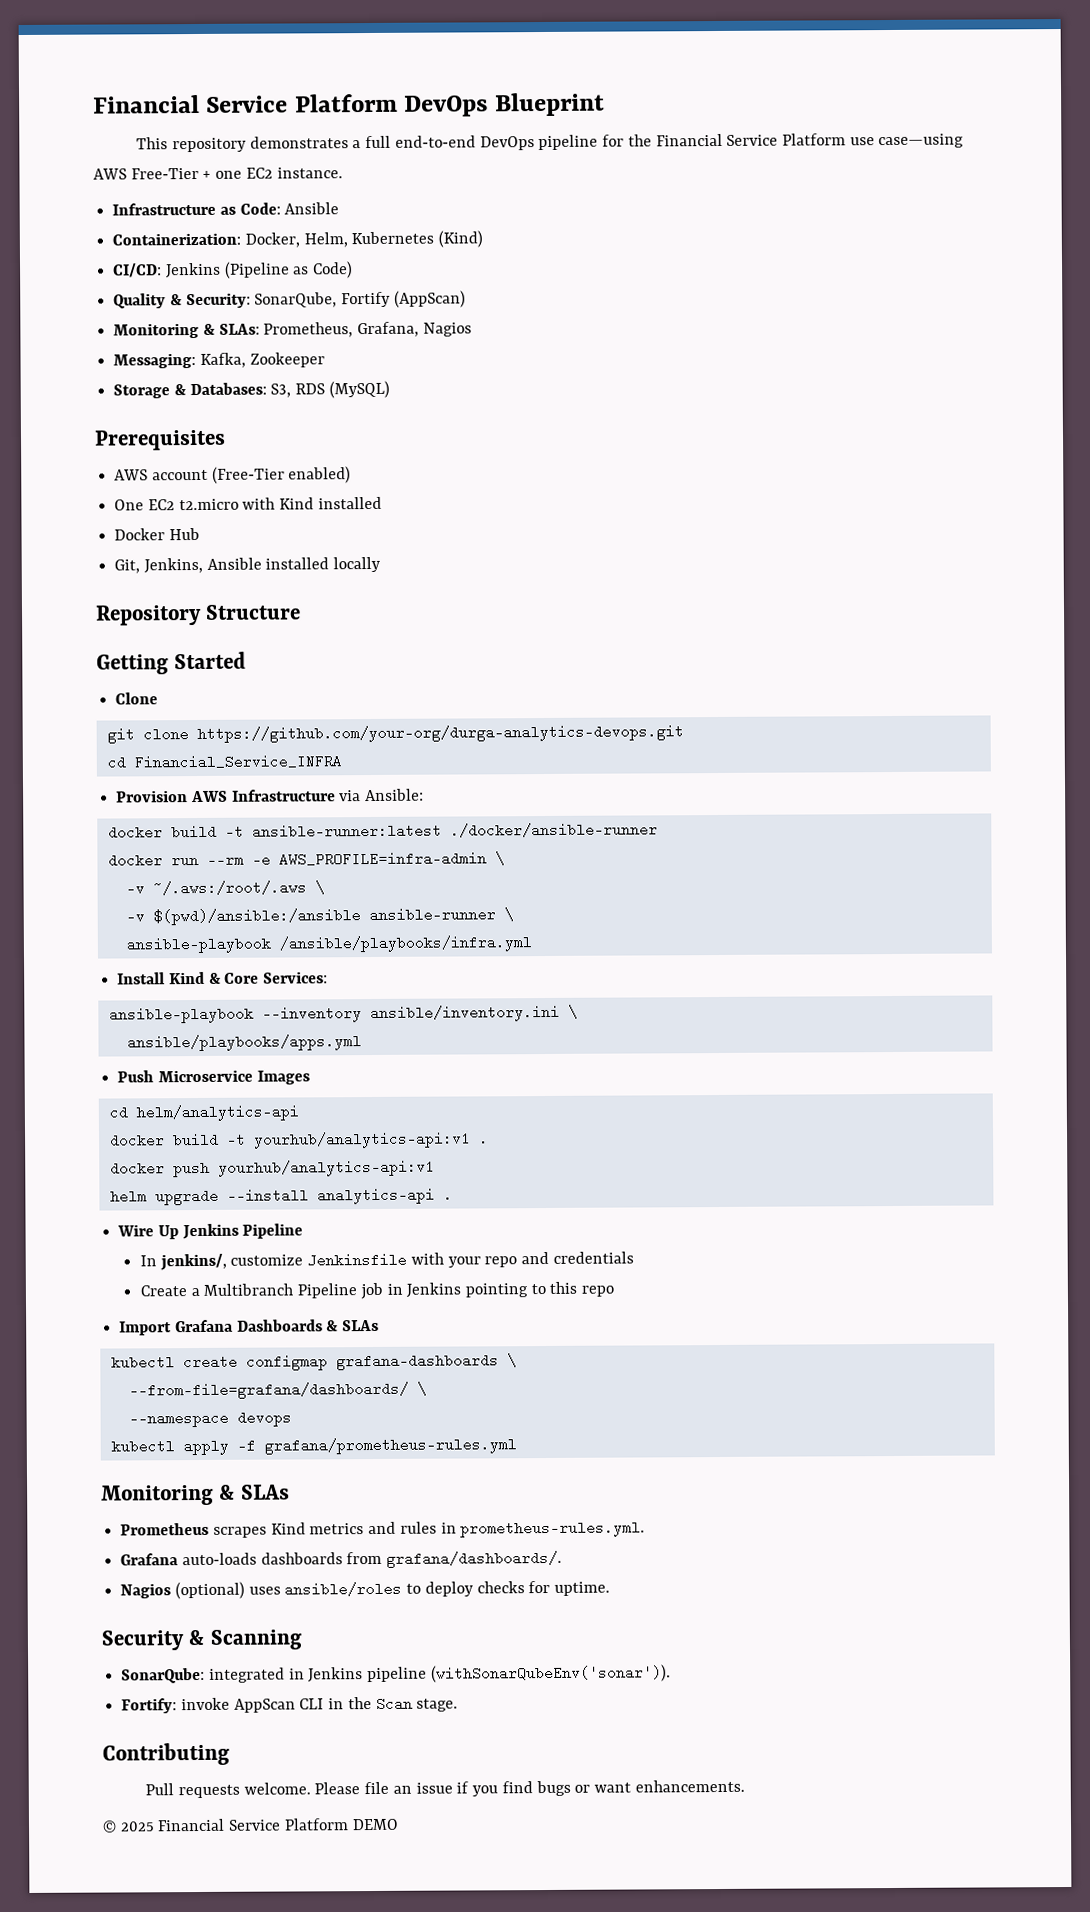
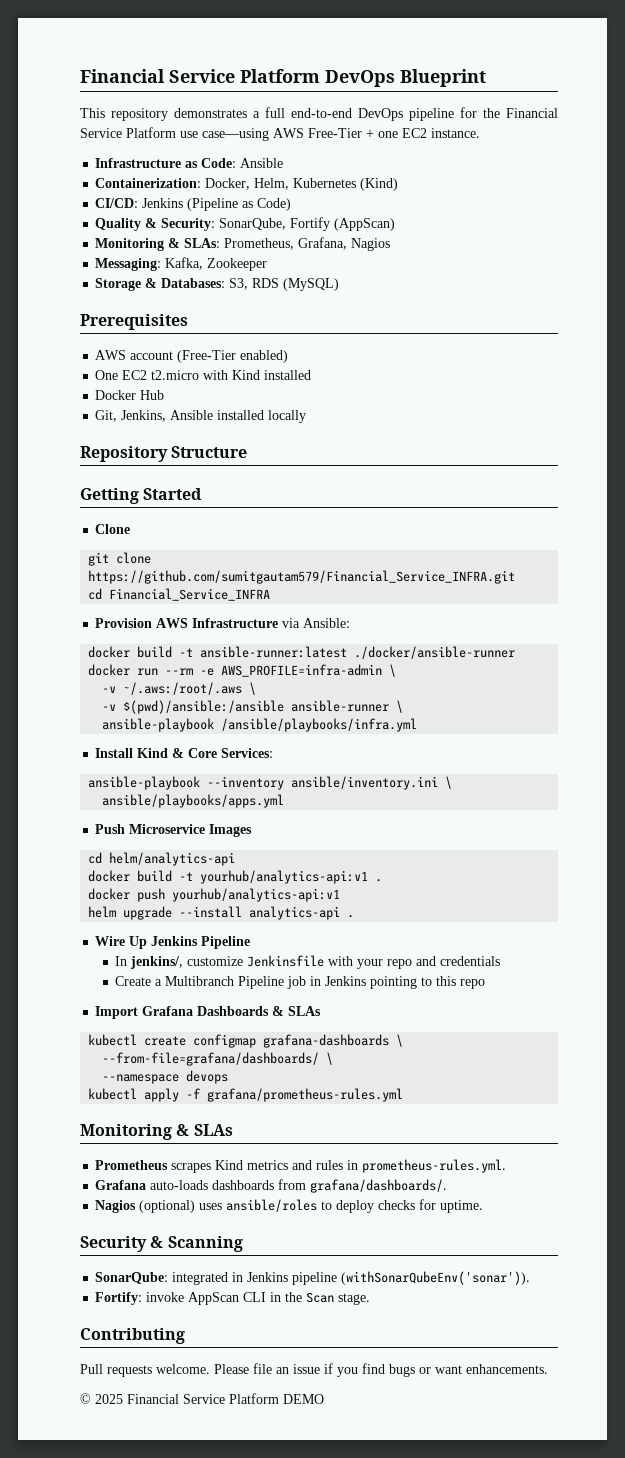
- git clone https://github.com/your-org/durga-analytics-devops.git
+ git clone https://github.com/sumitgautam579/Financial_Service_INFRA.git

